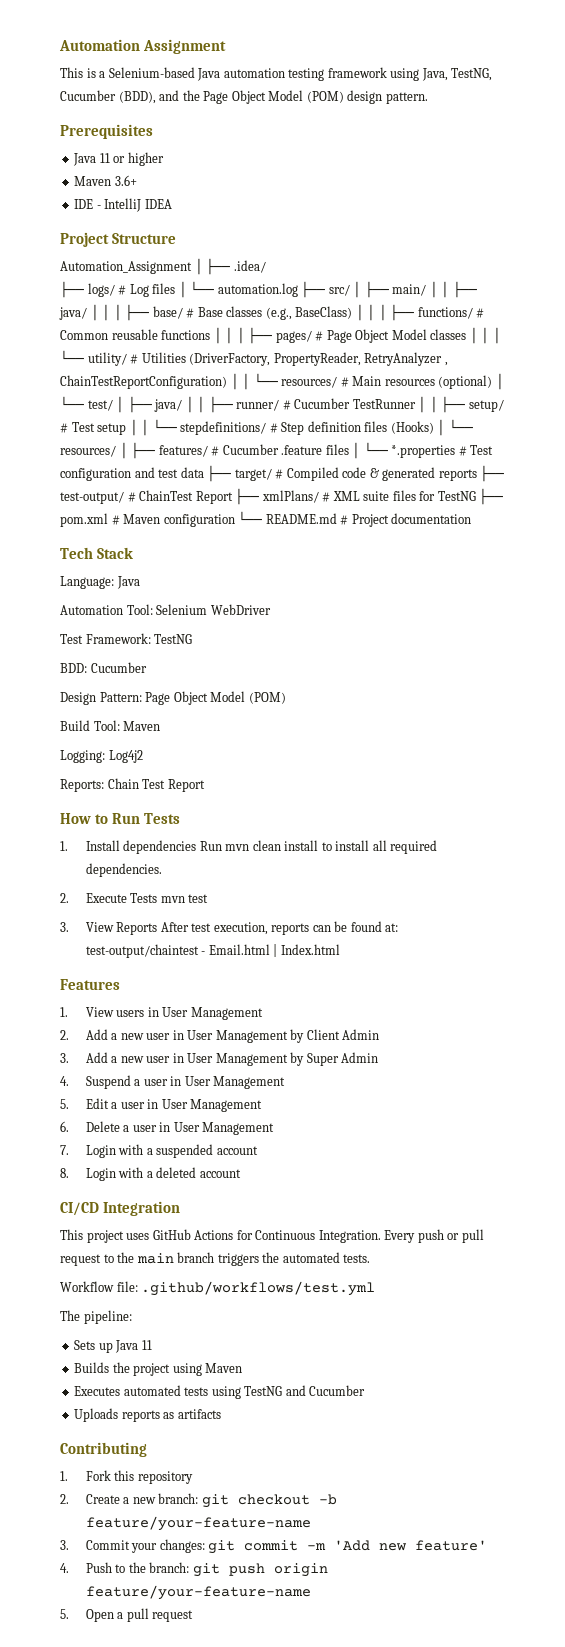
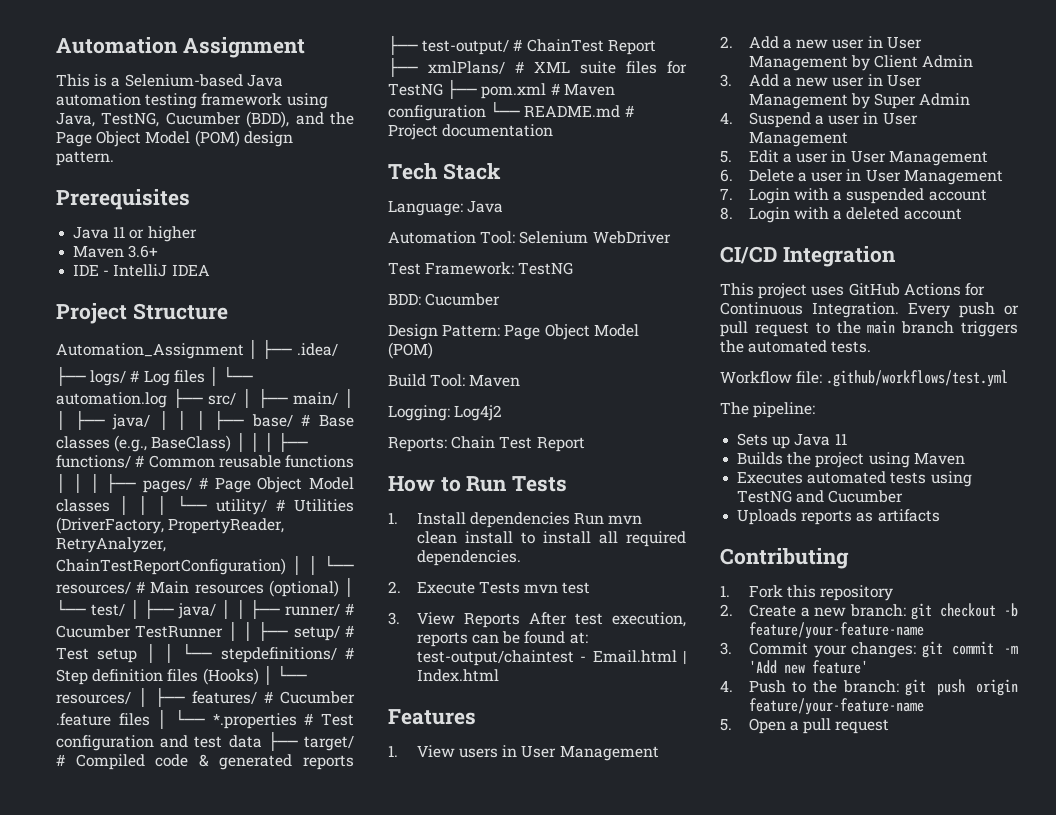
- ├── logs/ # Log files │ └── automation.log ├── src/ │ ├── main/ │ │ ├── java/ │ │ │ ├── base/ # Base classes (e.g., BaseClass) │ │ │ ├── functions/ # Common reusable functions │ │ │ ├── pages/ # Page Object Model classes │ │ │ └── utility/ # Utilities (DriverFactory, PropertyReader, RetryAnalyzer , ChainTestReportConfiguration) │ │ └── resources/ # Main resources (optional) │ └── test/ │ ├── java/ │ │ ├── runner/ # Cucumber TestRunner │ │ ├── setup/ # Test setup │ │ └── stepdefinitions/ # Step definition files (Hooks) │ └── resources/ │ ├── features/ # Cucumber .feature files │ └── *.properties # Test configuration and test data ├── target/ # Compiled code & generated reports ├── test-output/ # ChainTest Report ├── xmlPlans/ # XML suite files for TestNG ├── pom.xml # Maven configuration └── README.md # Project documentation
+ ├── logs/ # Log files │ └── automation.log ├── src/ │ ├── main/ │ │ ├── java/ │ │ │ ├── base/ # Base classes (e.g., BaseClass) │ │ │ ├── functions/ # Common reusable functions │ │ │ ├── pages/ # Page Object Model classes │ │ │ └── utility/ # Utilities (DriverFactory, PropertyReader, RetryAnalyzer, ChainTestReportConfiguration) │ │ └── resources/ # Main resources (optional) │ └── test/ │ ├── java/ │ │ ├── runner/ # Cucumber TestRunner │ │ ├── setup/ # Test setup │ │ └── stepdefinitions/ # Step definition files (Hooks) │ └── resources/ │ ├── features/ # Cucumber .feature files │ └── *.properties # Test configuration and test data ├── target/ # Compiled code & generated reports ├── test-output/ # ChainTest Report ├── xmlPlans/ # XML suite files for TestNG ├── pom.xml # Maven configuration └── README.md # Project documentation

